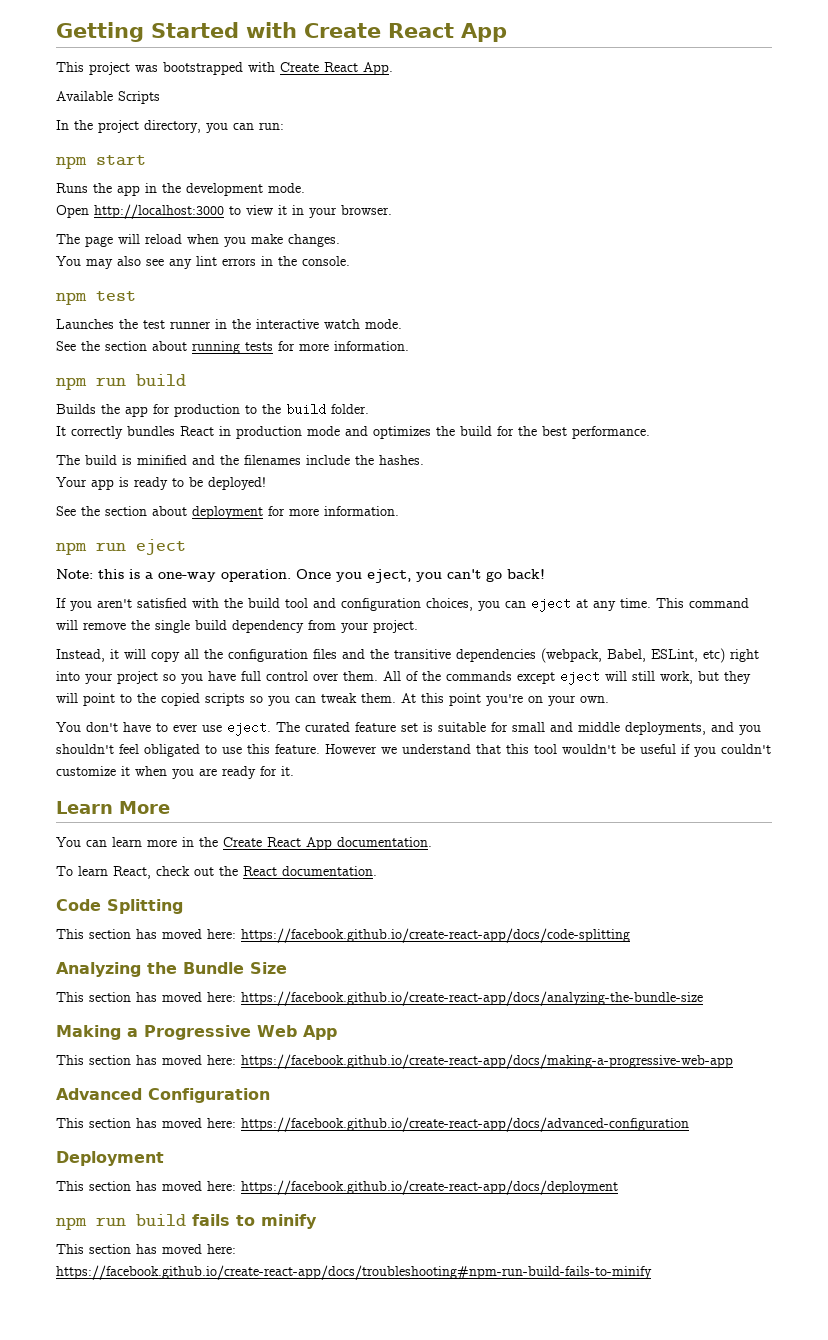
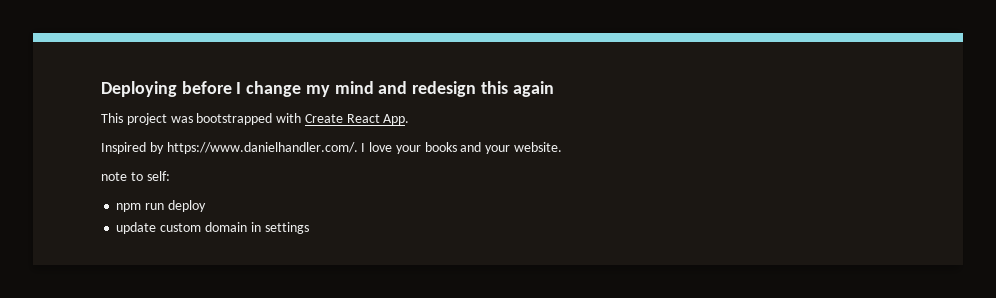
- Getting Started with Create React App
+ Deploying before I change my mind and redesign this again
- Available Scripts
- In the project directory, you can run:
- npm start
- Runs the app in the development mode.
- Open http://localhost:3000 to view it in your browser.
- The page will reload when you make changes.
- You may also see any lint errors in the console.
- npm test
- Launches the test runner in the interactive watch mode.
- See the section about running tests for more information.
- npm run build
- Builds the app for production to the build folder.
- It correctly bundles React in production mode and optimizes the build for the best performance.
- The build is minified and the filenames include the hashes.
- Your app is ready to be deployed!
- See the section about deployment for more information.
- npm run eject
- Note: this is a one-way operation. Once you eject, you can't go back!
- If you aren't satisfied with the build tool and configuration choices, you can eject at any time. This command will remove the single build dependency from your project.
- Instead, it will copy all the configuration files and the transitive dependencies (webpack, Babel, ESLint, etc) right into your project so you have full control over them. All of the commands except eject will still work, but they will point to the copied scripts so you can tweak them. At this point you're on your own.
- You don't have to ever use eject. The curated feature set is suitable for small and middle deployments, and you shouldn't feel obligated to use this feature. However we understand that this tool wouldn't be useful if you couldn't customize it when you are ready for it.
- Learn More
- You can learn more in the Create React App documentation.
- To learn React, check out the React documentation.
- Code Splitting
- This section has moved here: https://facebook.github.io/create-react-app/docs/code-splitting
- Analyzing the Bundle Size
- This section has moved here: https://facebook.github.io/create-react-app/docs/analyzing-the-bundle-size
- Making a Progressive Web App
- This section has moved here: https://facebook.github.io/create-react-app/docs/making-a-progressive-web-app
- Advanced Configuration
- This section has moved here: https://facebook.github.io/create-react-app/docs/advanced-configuration
- Deployment
- This section has moved here: https://facebook.github.io/create-react-app/docs/deployment
- npm run build fails to minify
- This section has moved here: https://facebook.github.io/create-react-app/docs/troubleshooting#npm-run-build-fails-to-minify
+ Inspired by https://www.danielhandler.com/. I love your books and your website.
+ note to self:
+ npm run deploy
+ update custom domain in settings

